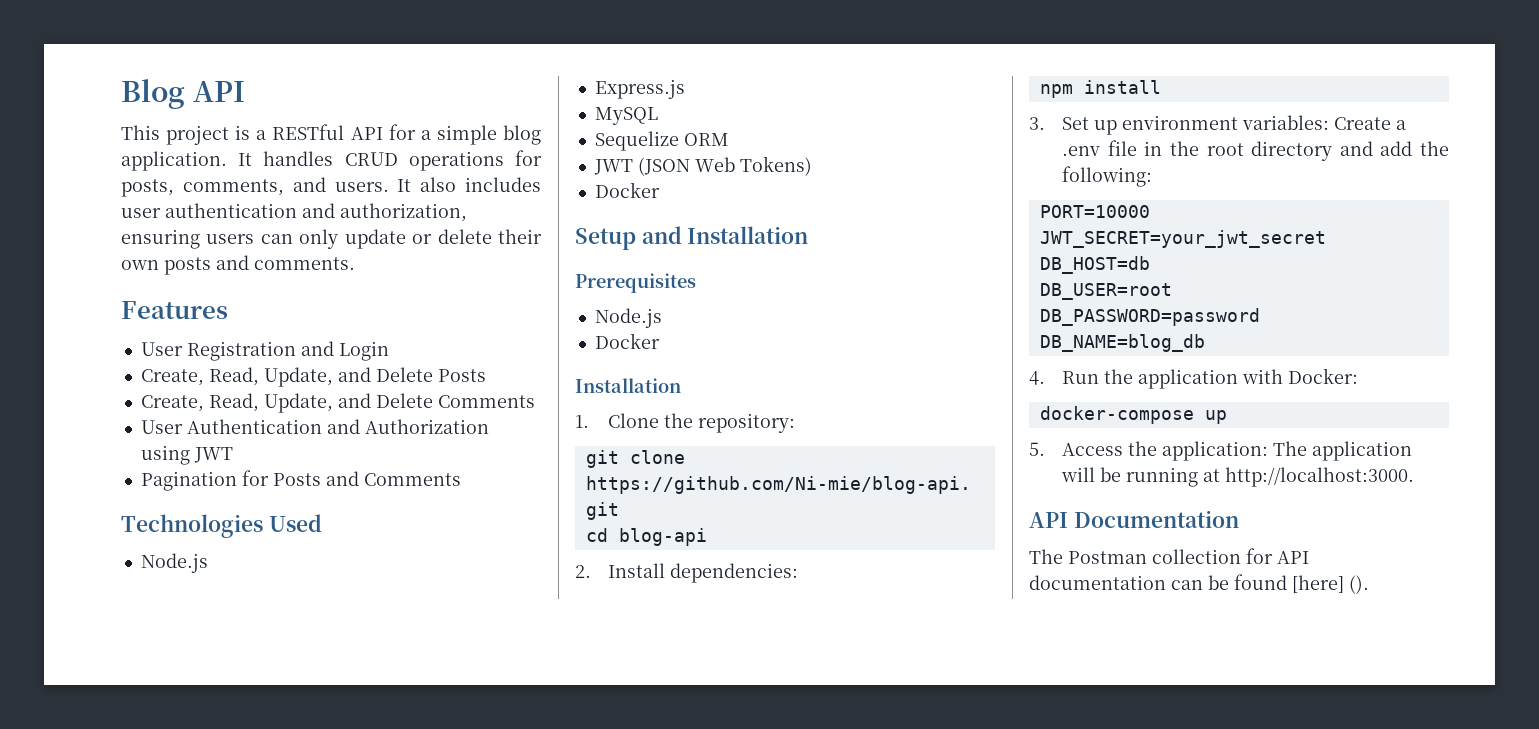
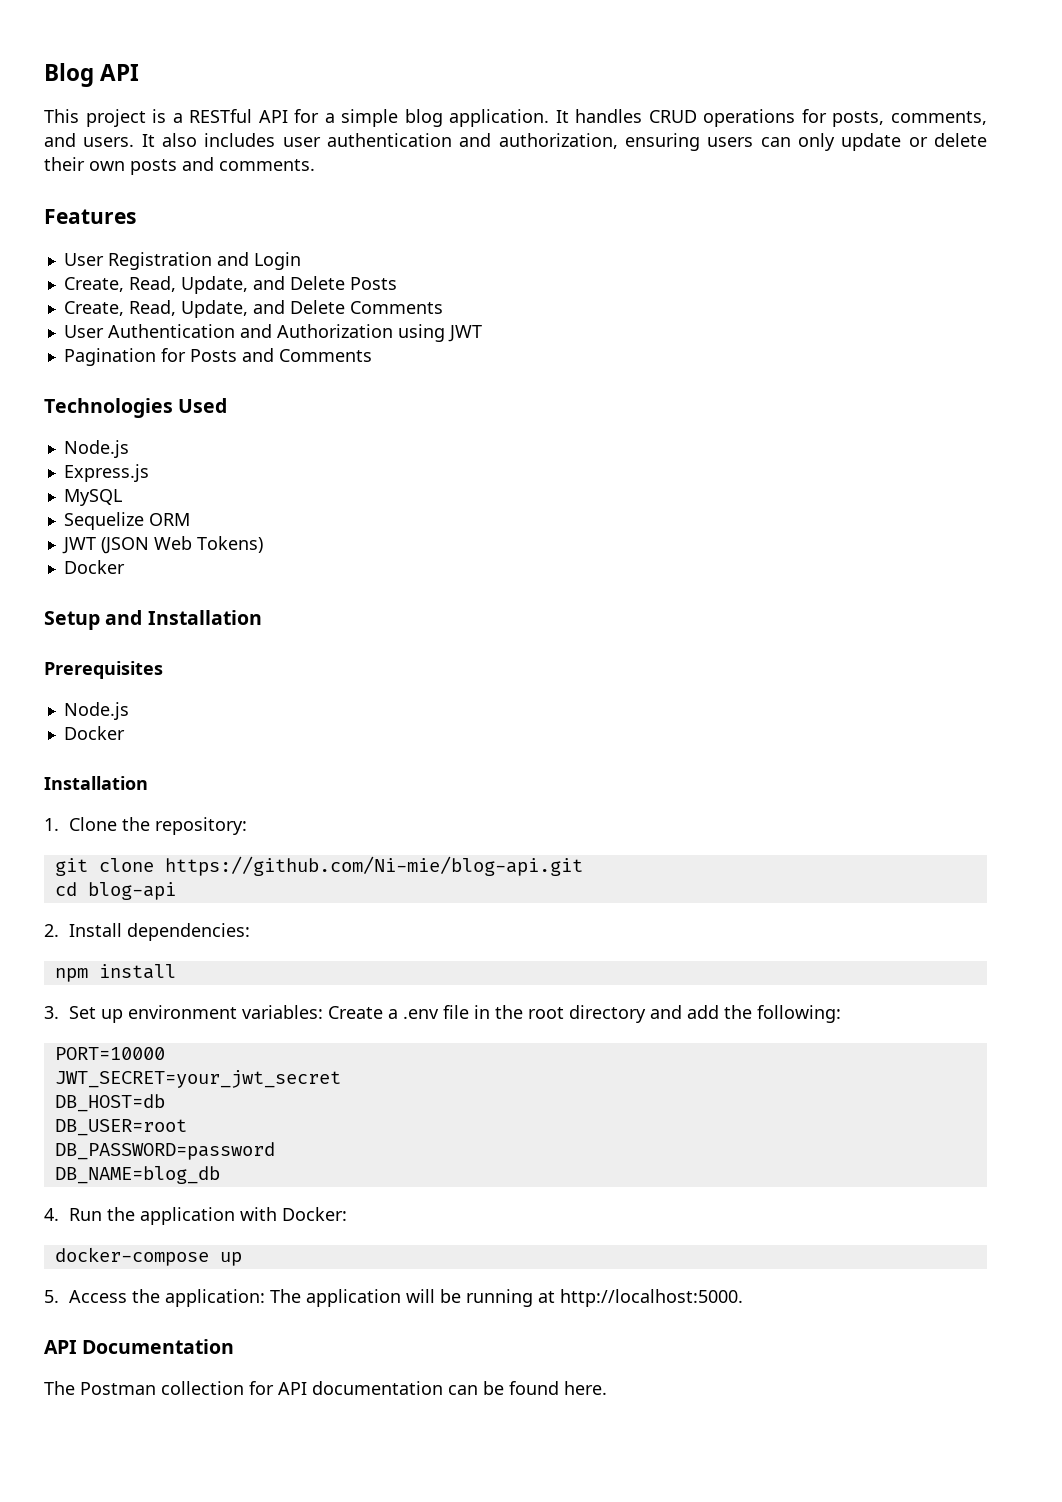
- 5. Access the application: The application will be running at http://localhost:3000.
+ 5. Access the application: The application will be running at http://localhost:5000.
- The Postman collection for API documentation can be found [here] ().
+ The Postman collection for API documentation can be found here.

